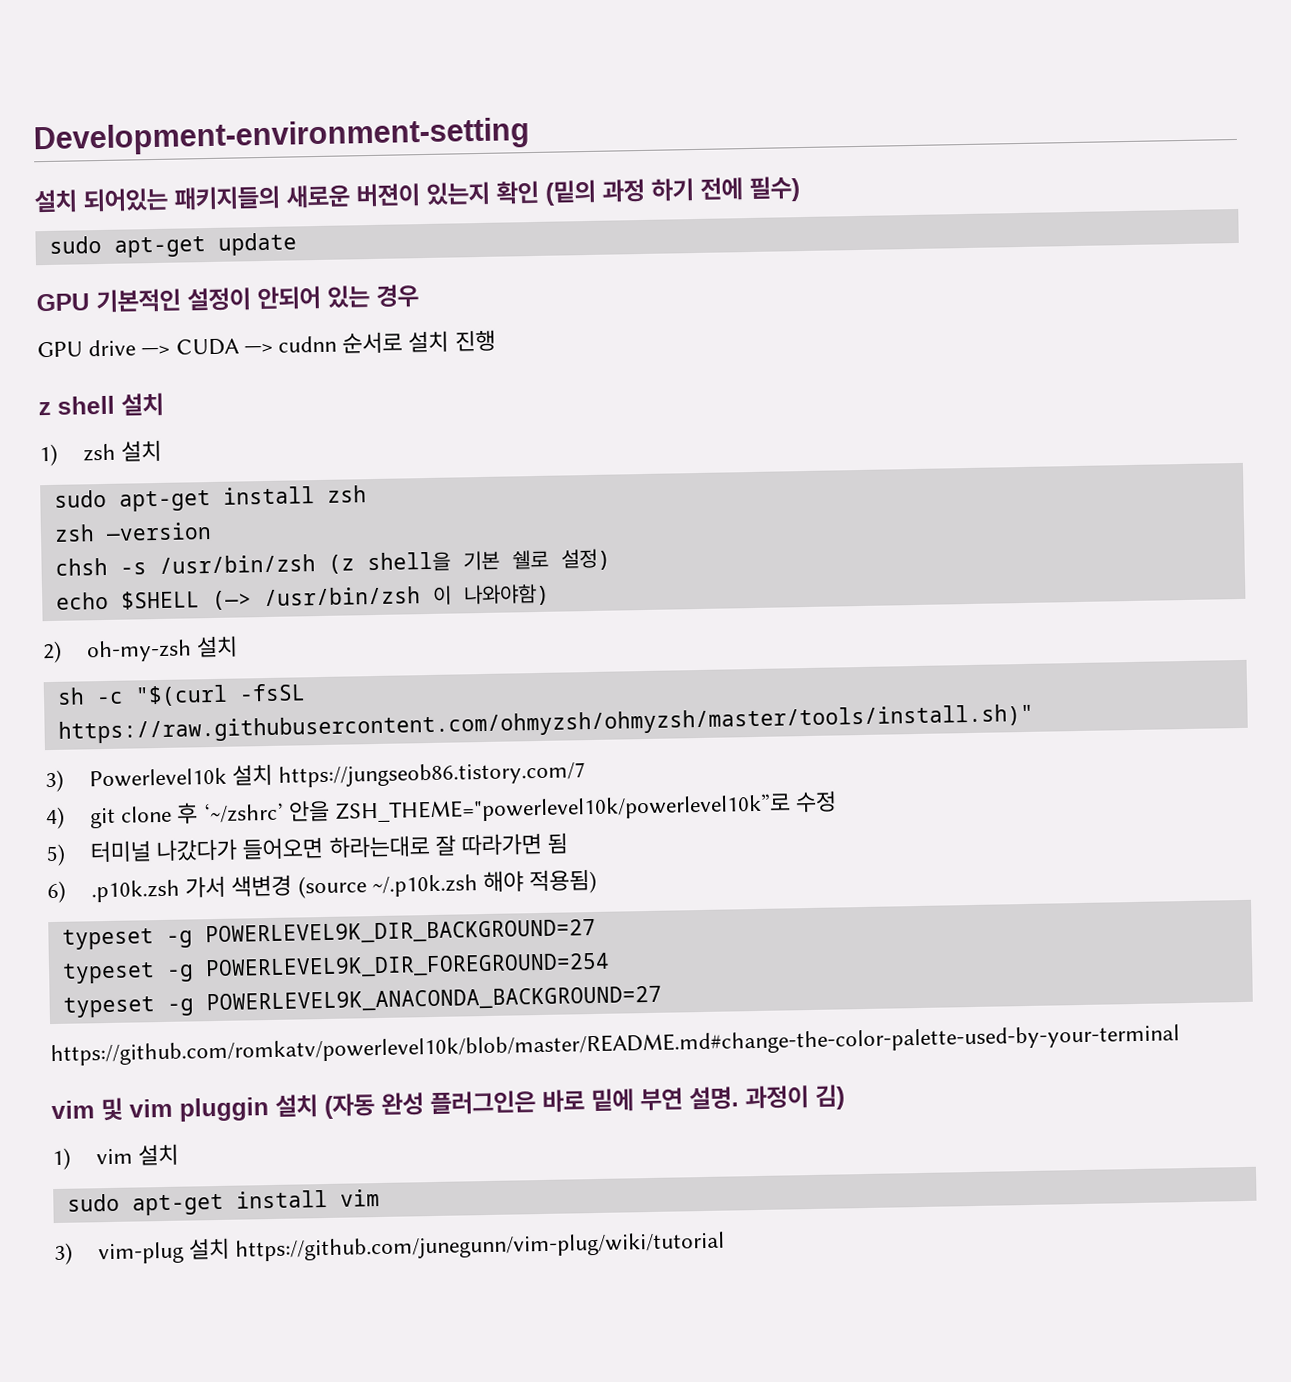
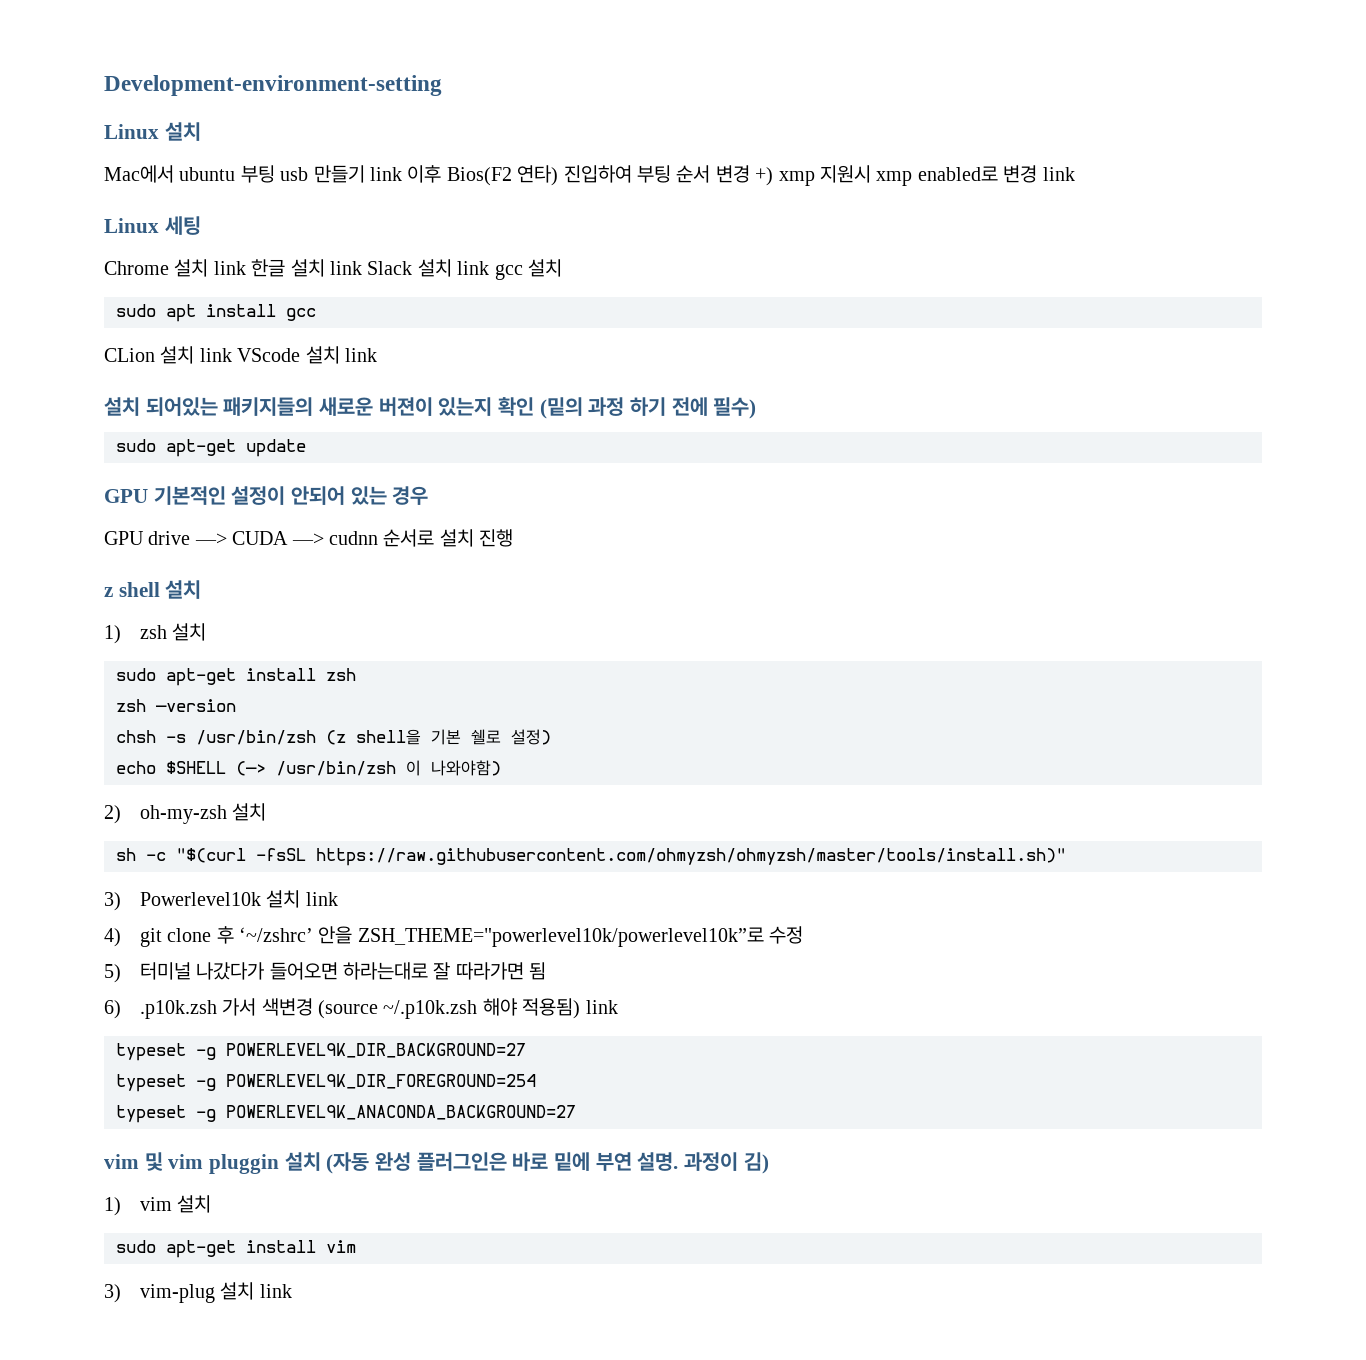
+ Linux 설치
+ Mac에서 ubuntu 부팅 usb 만들기 link 이후 Bios(F2 연타) 진입하여 부팅 순서 변경 +) xmp 지원시 xmp enabled로 변경 link
+ Linux 세팅
+ Chrome 설치 link 한글 설치 link Slack 설치 link gcc 설치
+ sudo apt install gcc
+ CLion 설치 link VScode 설치 link
- 3) Powerlevel10k 설치 https://jungseob86.tistory.com/7
+ 3) Powerlevel10k 설치 link
- 6) .p10k.zsh 가서 색변경 (source ~/.p10k.zsh 해야 적용됨)
+ 6) .p10k.zsh 가서 색변경 (source ~/.p10k.zsh 해야 적용됨) link
- https://github.com/romkatv/powerlevel10k/blob/master/README.md#change-the-color-palette-used-by-your-terminal
- 3) vim-plug 설치 https://github.com/junegunn/vim-plug/wiki/tutorial
+ 3) vim-plug 설치 link

